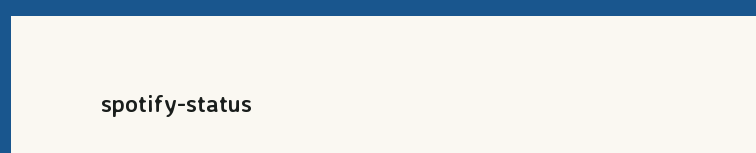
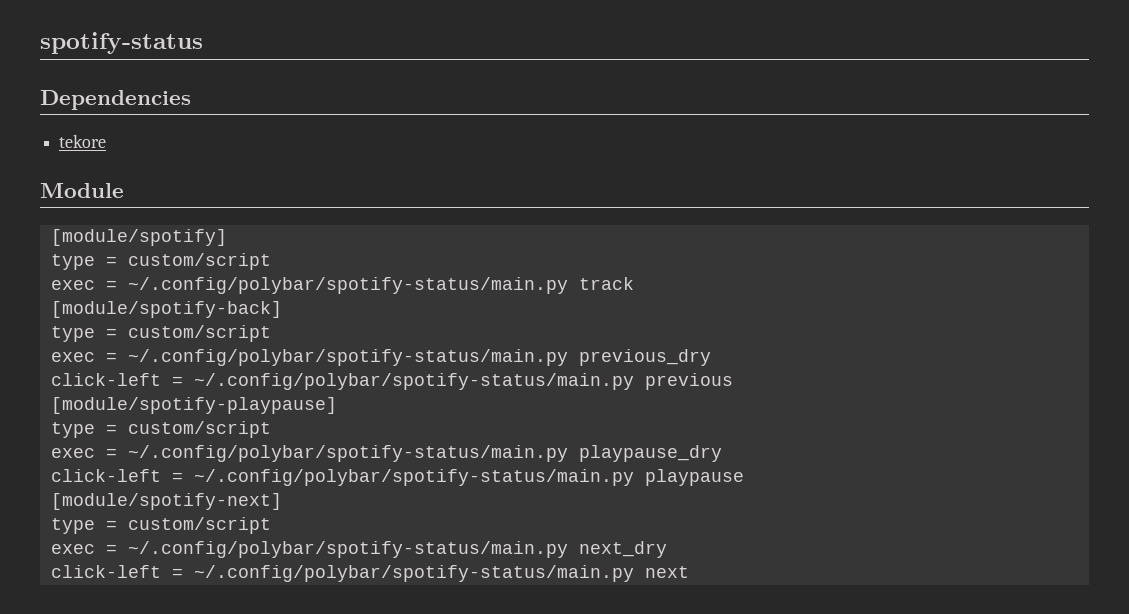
+ Dependencies
+ tekore
+ Module
+ [module/spotify]
+ type = custom/script
+ exec = ~/.config/polybar/spotify-status/main.py track
+ [module/spotify-back]
+ type = custom/script
+ exec = ~/.config/polybar/spotify-status/main.py previous_dry
+ click-left = ~/.config/polybar/spotify-status/main.py previous
+ [module/spotify-playpause]
+ type = custom/script
+ exec = ~/.config/polybar/spotify-status/main.py playpause_dry
+ click-left = ~/.config/polybar/spotify-status/main.py playpause
+ [module/spotify-next]
+ type = custom/script
+ exec = ~/.config/polybar/spotify-status/main.py next_dry
+ click-left = ~/.config/polybar/spotify-status/main.py next

